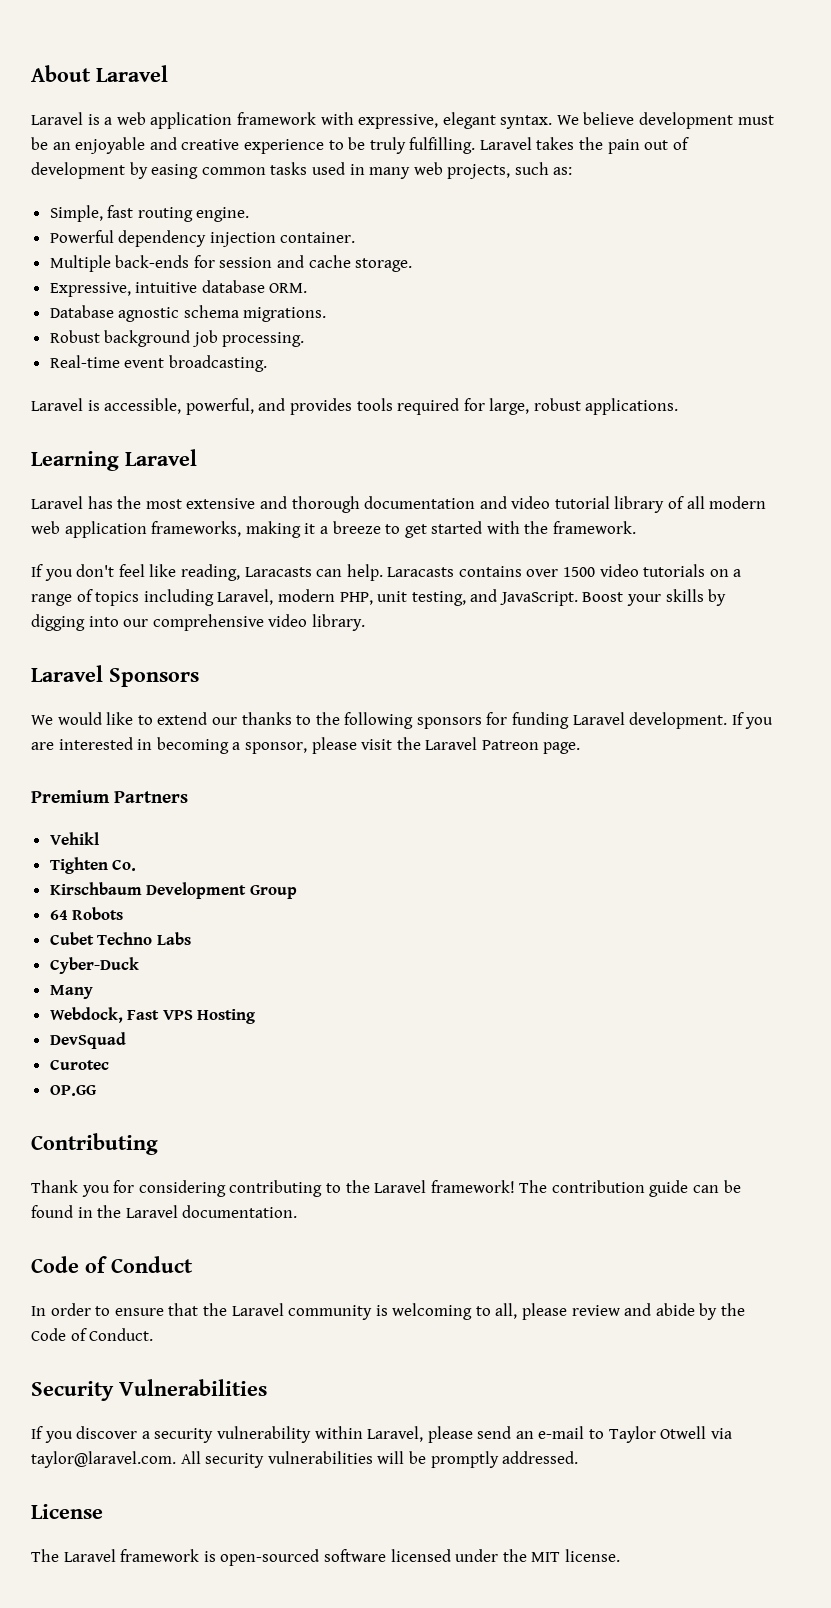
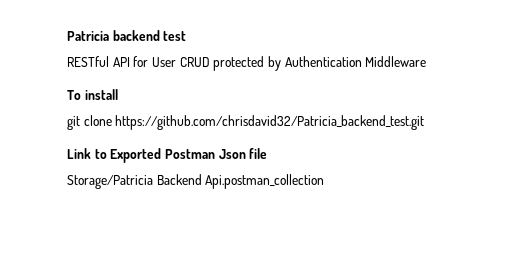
- About Laravel
- Laravel is a web application framework with expressive, elegant syntax. We believe development must be an enjoyable and creative experience to be truly fulfilling. Laravel takes the pain out of development by easing common tasks used in many web projects, such as:
- Simple, fast routing engine.
- Powerful dependency injection container.
- Multiple back-ends for session and cache storage.
- Expressive, intuitive database ORM.
- Database agnostic schema migrations.
- Robust background job processing.
- Real-time event broadcasting.
- Laravel is accessible, powerful, and provides tools required for large, robust applications.
- Learning Laravel
- Laravel has the most extensive and thorough documentation and video tutorial library of all modern web application frameworks, making it a breeze to get started with the framework.
- If you don't feel like reading, Laracasts can help. Laracasts contains over 1500 video tutorials on a range of topics including Laravel, modern PHP, unit testing, and JavaScript. Boost your skills by digging into our comprehensive video library.
- Laravel Sponsors
- We would like to extend our thanks to the following sponsors for funding Laravel development. If you are interested in becoming a sponsor, please visit the Laravel Patreon page.
- Premium Partners
- Vehikl
- Tighten Co.
- Kirschbaum Development Group
- 64 Robots
- Cubet Techno Labs
- Cyber-Duck
- Many
- Webdock, Fast VPS Hosting
- DevSquad
- Curotec
- OP.GG
- Contributing
- Thank you for considering contributing to the Laravel framework! The contribution guide can be found in the Laravel documentation.
- Code of Conduct
- In order to ensure that the Laravel community is welcoming to all, please review and abide by the Code of Conduct.
- Security Vulnerabilities
- If you discover a security vulnerability within Laravel, please send an e-mail to Taylor Otwell via taylor@laravel.com. All security vulnerabilities will be promptly addressed.
- License
- The Laravel framework is open-sourced software licensed under the MIT license.
+ Patricia backend test
+ RESTful API for User CRUD protected by Authentication Middleware
+ To install
+ git clone https://github.com/chrisdavid32/Patricia_backend_test.git
+ Link to Exported Postman Json file
+ Storage/Patricia Backend Api.postman_collection

